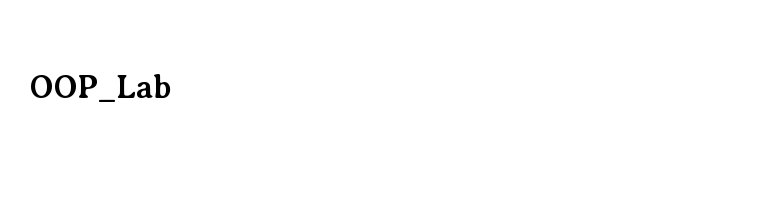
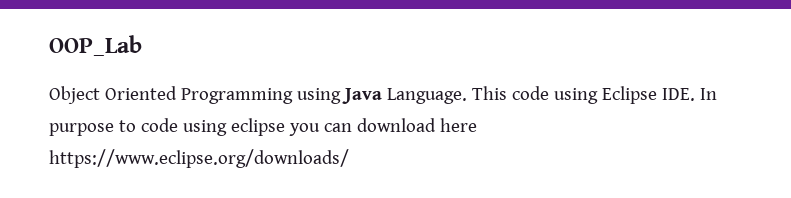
+ Object Oriented Programming using Java Language. This code using Eclipse IDE. In purpose to code using eclipse you can download here https://www.eclipse.org/downloads/

